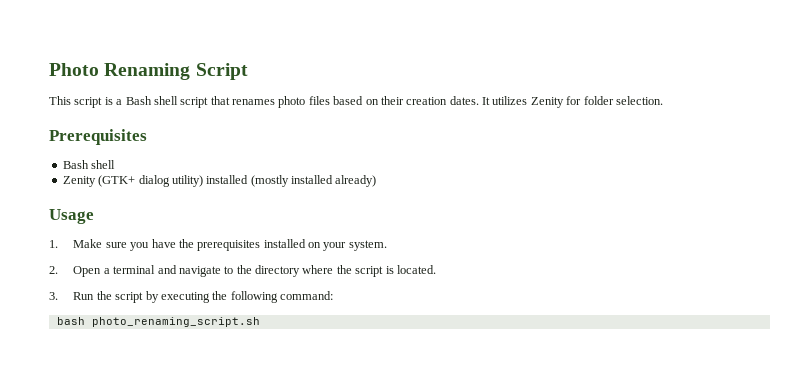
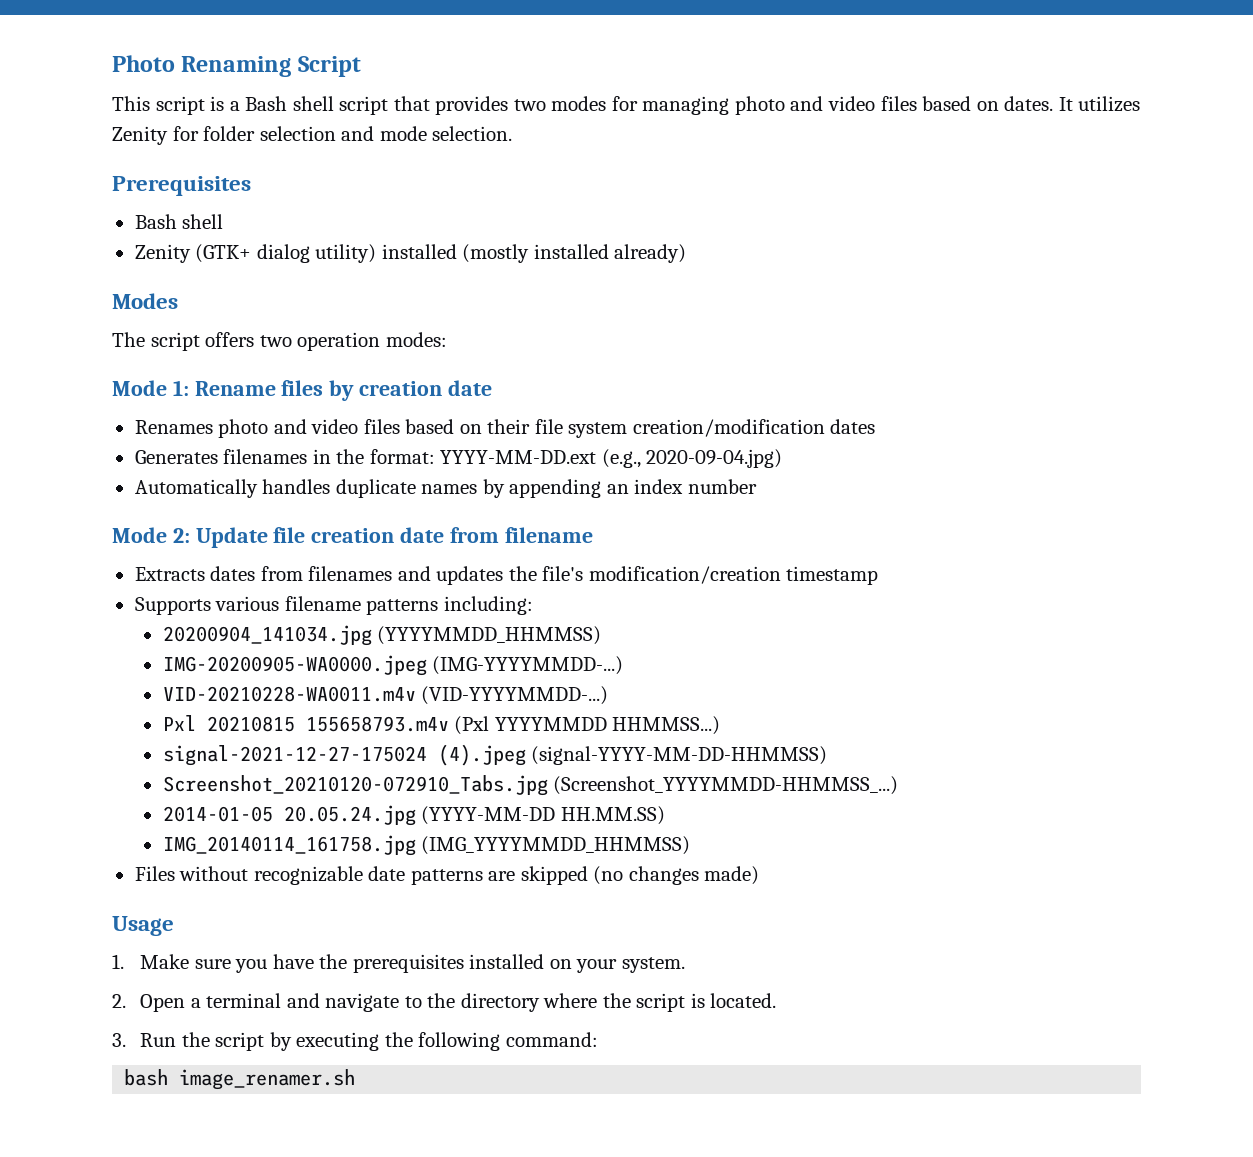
- This script is a Bash shell script that renames photo files based on their creation dates.
+ This script is a Bash shell script that provides two modes for managing photo and video files based on dates.
- It utilizes Zenity for folder selection.
+ It utilizes Zenity for folder selection and mode selection.
+ Modes
+ The script offers two operation modes:
+ Mode 1: Rename files by creation date
+ Renames photo and video files based on their file system creation/modification dates
+ Generates filenames in the format: YYYY-MM-DD.ext (e.g., 2020-09-04.jpg)
+ Automatically handles duplicate names by appending an index number
+ Mode 2: Update file creation date from filename
+ Extracts dates from filenames and updates the file's modification/creation timestamp
+ Supports various filename patterns including:
+ 20200904_141034.jpg (YYYYMMDD_HHMMSS)
+ IMG-20200905-WA0000.jpeg (IMG-YYYYMMDD-...)
+ VID-20210228-WA0011.m4v (VID-YYYYMMDD-...)
+ Pxl 20210815 155658793.m4v (Pxl YYYYMMDD HHMMSS...)
+ signal-2021-12-27-175024 (4).jpeg (signal-YYYY-MM-DD-HHMMSS)
+ Screenshot_20210120-072910_Tabs.jpg (Screenshot_YYYYMMDD-HHMMSS_...)
+ 2014-01-05 20.05.24.jpg (YYYY-MM-DD HH.MM.SS)
+ IMG_20140114_161758.jpg (IMG_YYYYMMDD_HHMMSS)
+ Files without recognizable date patterns are skipped (no changes made)
- bash photo_renaming_script.sh
+ bash image_renamer.sh

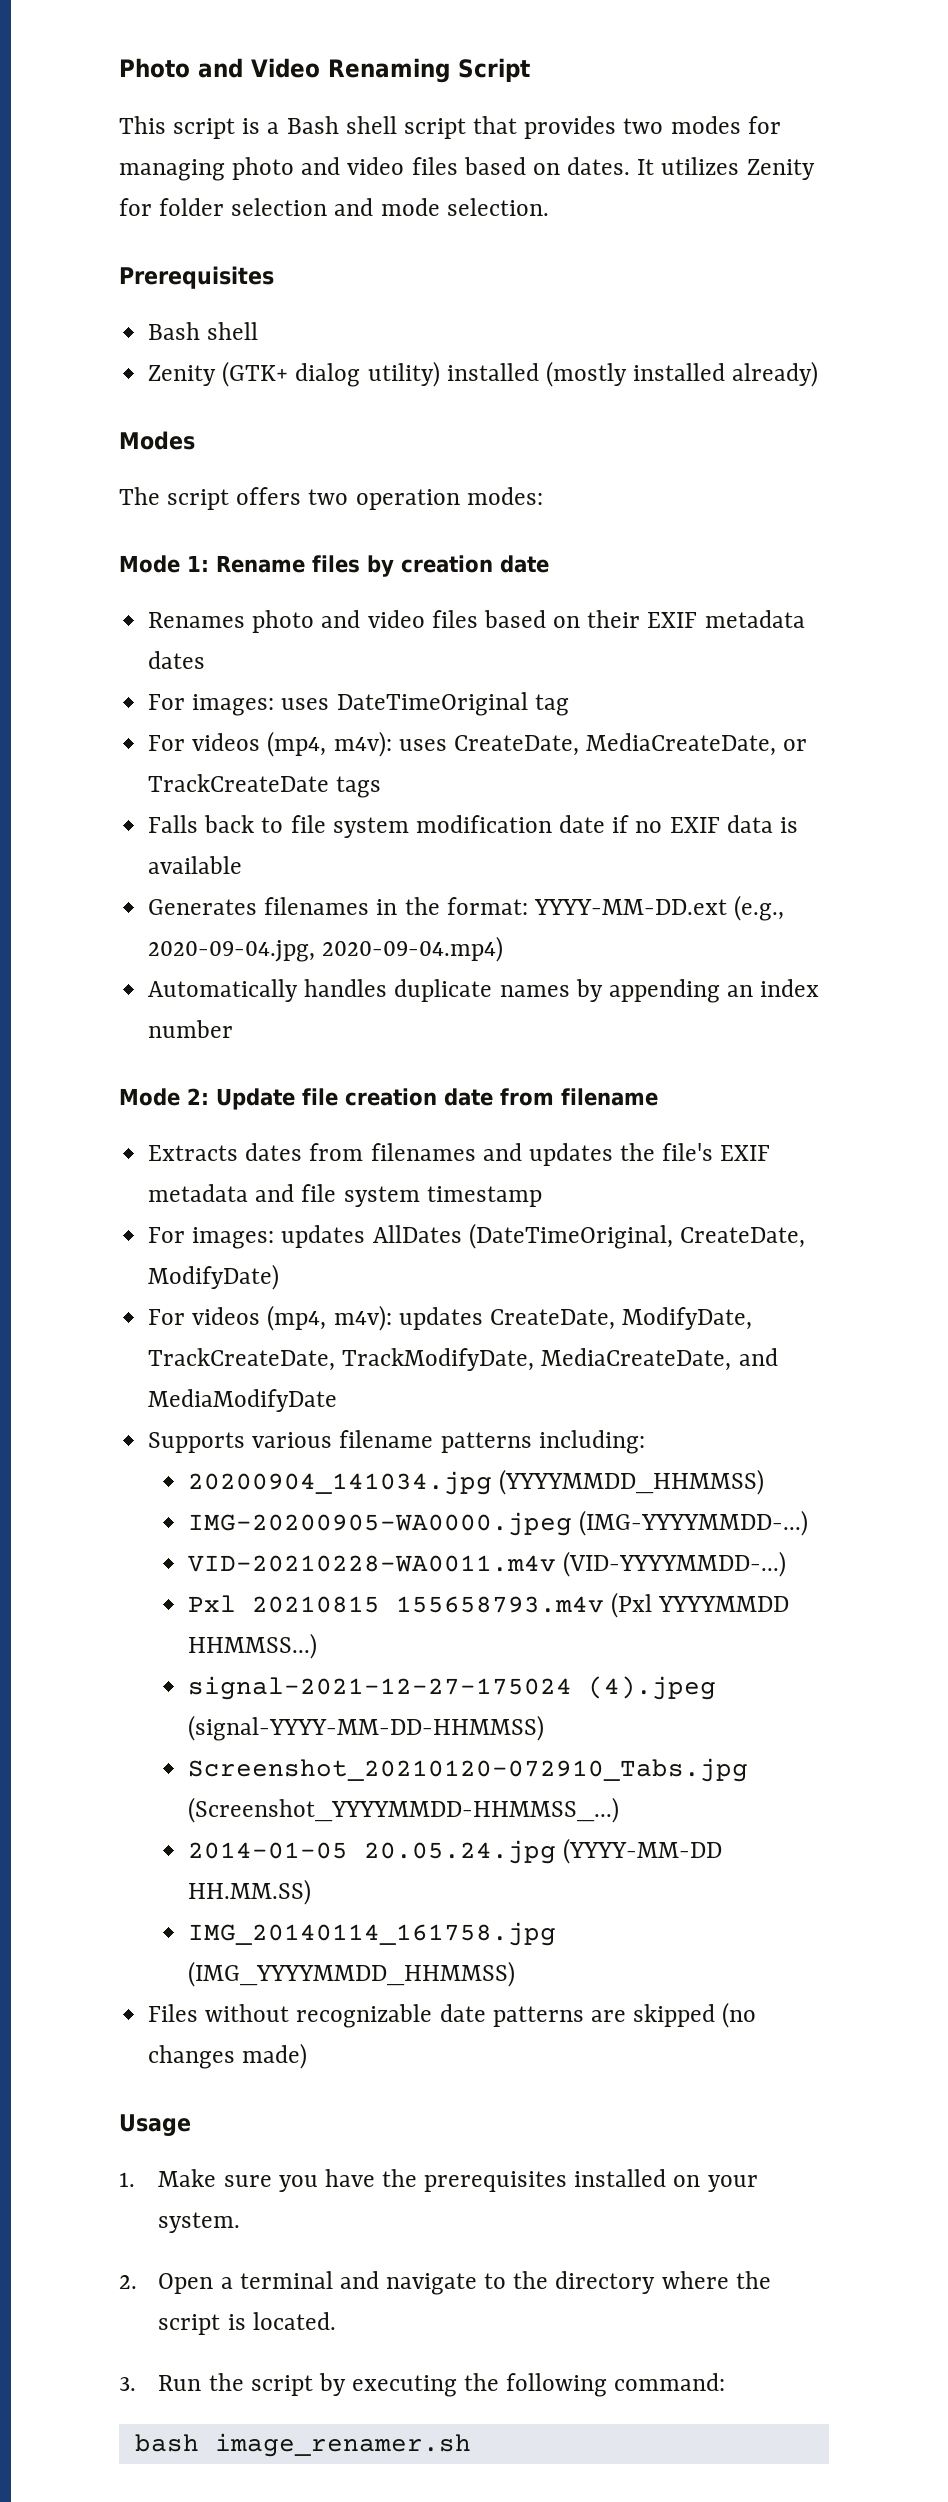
- Photo Renaming Script
+ Photo and Video Renaming Script
- Renames photo and video files based on their file system creation/modification dates
+ Renames photo and video files based on their EXIF metadata dates
+ For images: uses DateTimeOriginal tag
+ For videos (mp4, m4v): uses CreateDate, MediaCreateDate, or TrackCreateDate tags
+ Falls back to file system modification date if no EXIF data is available
- Generates filenames in the format: YYYY-MM-DD.ext (e.g., 2020-09-04.jpg)
+ Generates filenames in the format: YYYY-MM-DD.ext (e.g., 2020-09-04.jpg, 2020-09-04.mp4)
- Extracts dates from filenames and updates the file's modification/creation timestamp
+ Extracts dates from filenames and updates the file's EXIF metadata and file system timestamp
+ For images: updates AllDates (DateTimeOriginal, CreateDate, ModifyDate)
+ For videos (mp4, m4v): updates CreateDate, ModifyDate, TrackCreateDate, TrackModifyDate, MediaCreateDate, and MediaModifyDate

